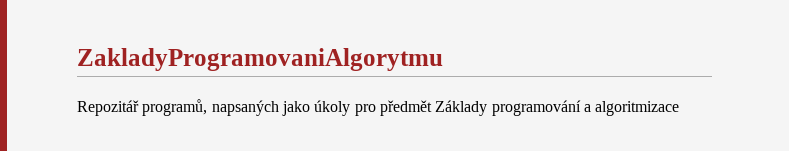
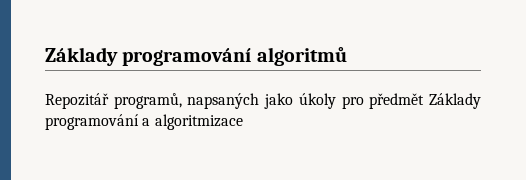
- ZakladyProgramovaniAlgorytmu
+ Základy programování algoritmů

